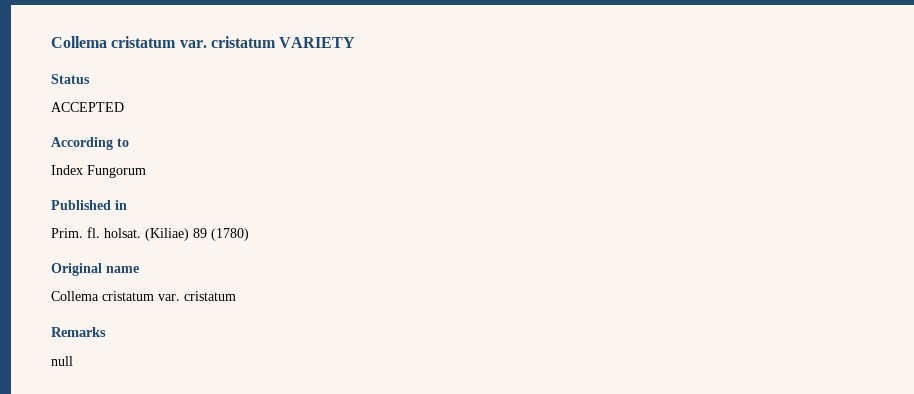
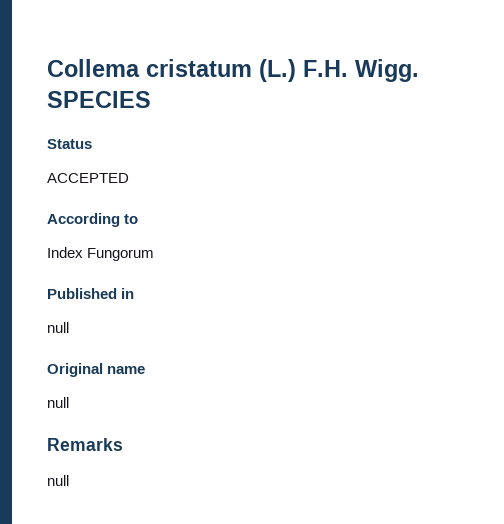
- Collema cristatum var. cristatum VARIETY
+ Collema cristatum (L.) F.H. Wigg. SPECIES
  Published in
- Prim. fl. holsat. (Kiliae) 89 (1780)
+ null
  Original name
- Collema cristatum var. cristatum
+ null

